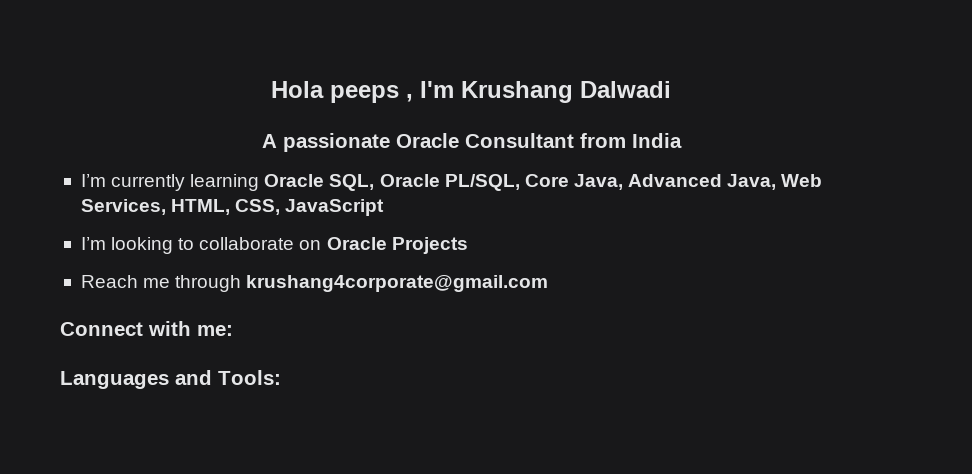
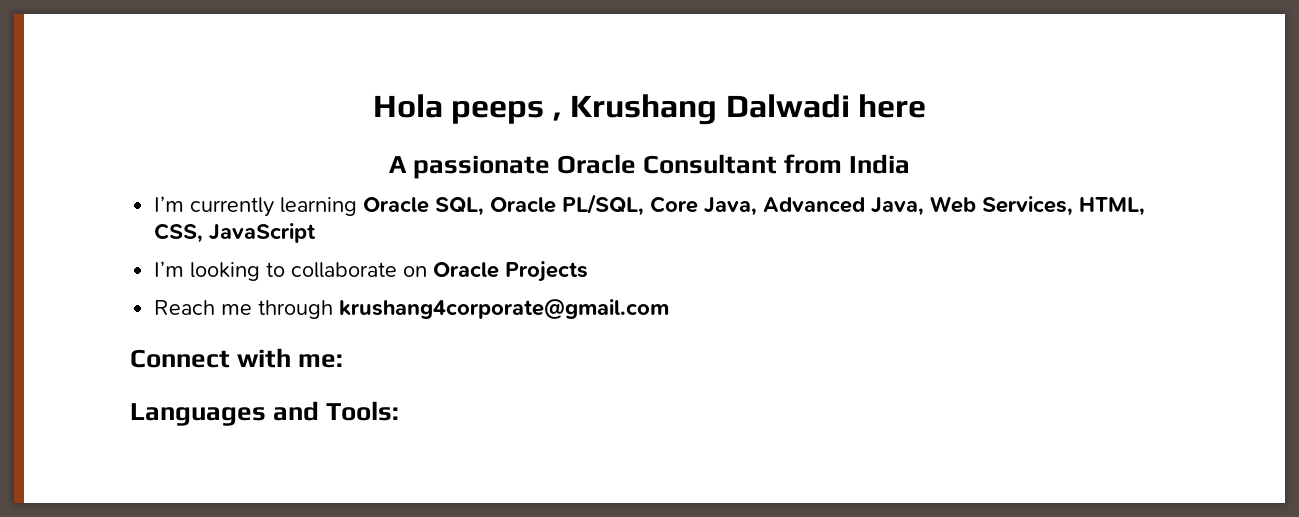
- Hola peeps , I'm Krushang Dalwadi
+ Hola peeps , Krushang Dalwadi here

